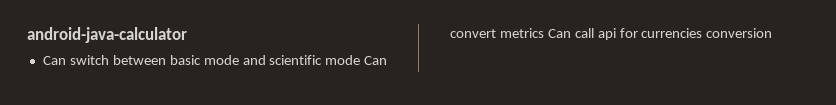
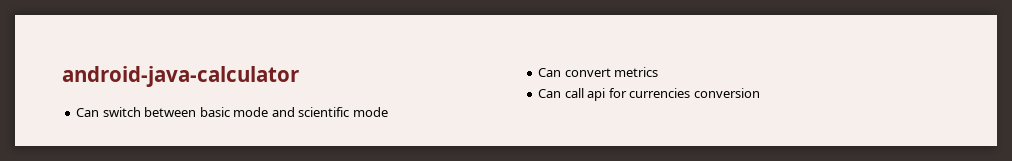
- Can switch between basic mode and scientific mode Can convert metrics Can call api for currencies conversion
+ Can switch between basic mode and scientific mode
+ Can convert metrics
+ Can call api for currencies conversion

